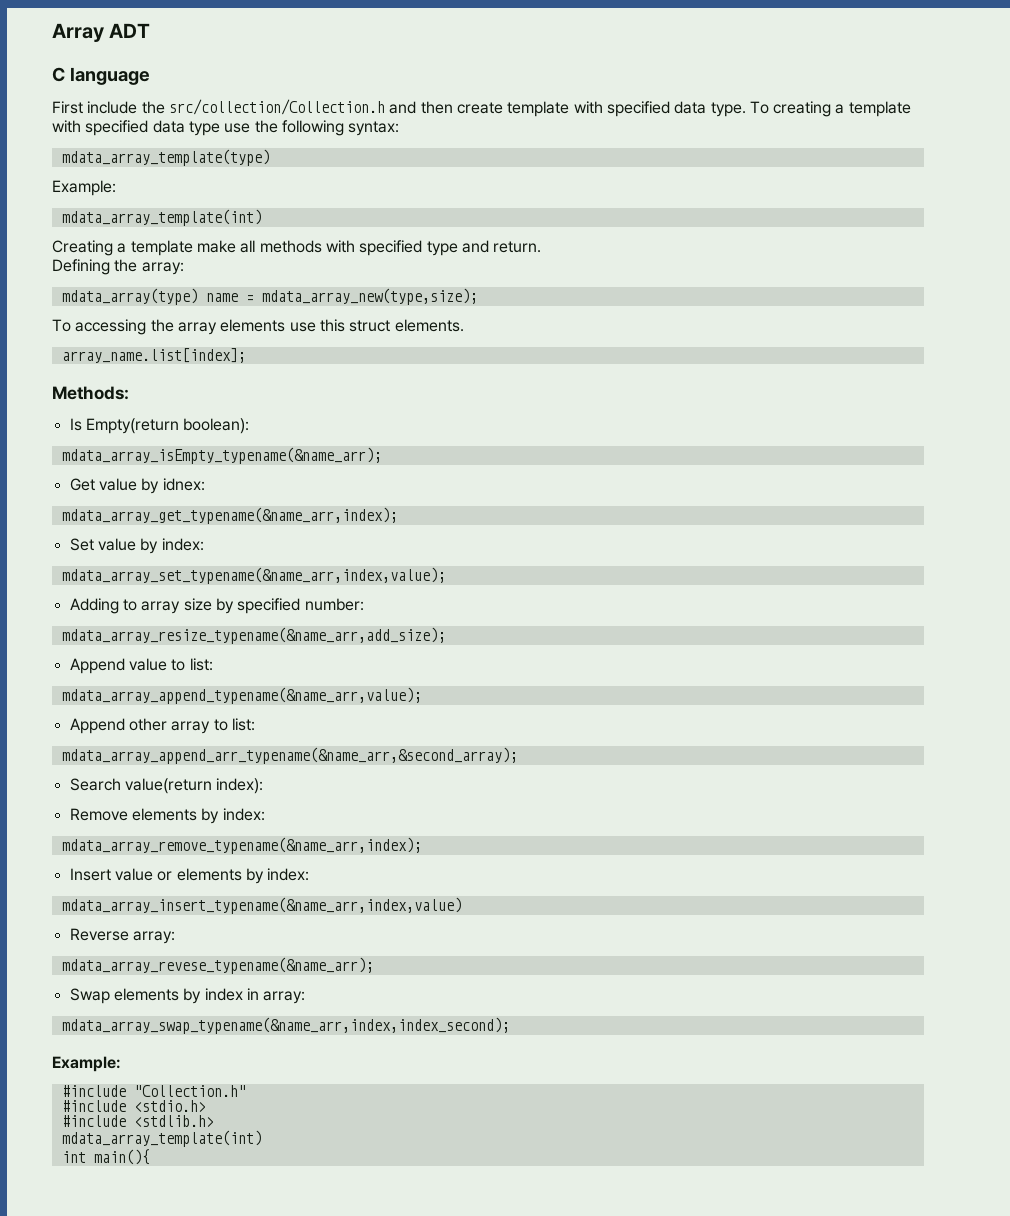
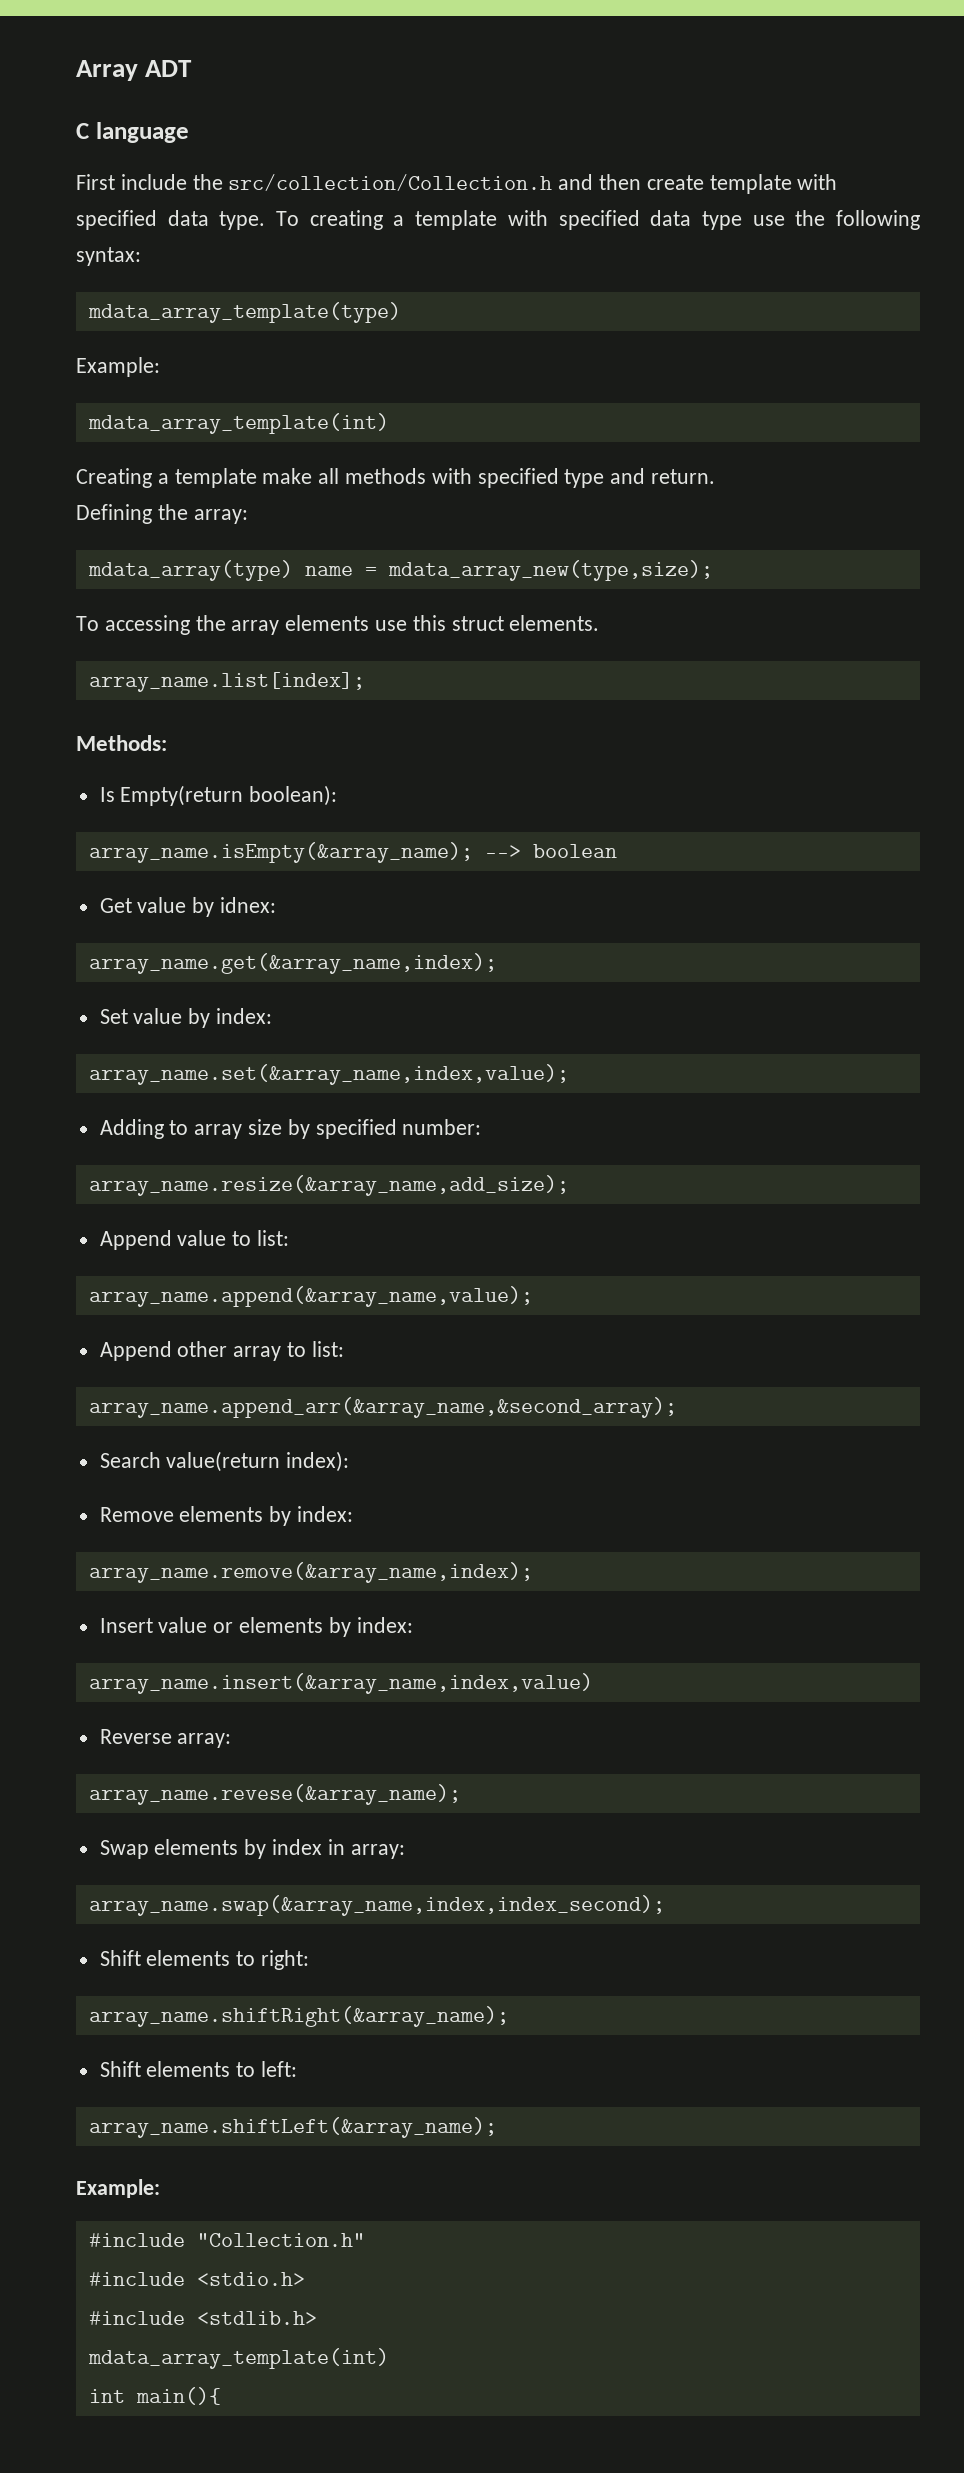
- mdata_array_isEmpty_typename(&name_arr);
+ array_name.isEmpty(&array_name); --> boolean
- mdata_array_get_typename(&name_arr,index);
+ array_name.get(&array_name,index);
- mdata_array_set_typename(&name_arr,index,value);
+ array_name.set(&array_name,index,value);
- mdata_array_resize_typename(&name_arr,add_size);
+ array_name.resize(&array_name,add_size);
- mdata_array_append_typename(&name_arr,value);
+ array_name.append(&array_name,value);
- mdata_array_append_arr_typename(&name_arr,&second_array);
+ array_name.append_arr(&array_name,&second_array);
- mdata_array_remove_typename(&name_arr,index);
+ array_name.remove(&array_name,index);
- mdata_array_insert_typename(&name_arr,index,value)
+ array_name.insert(&array_name,index,value)
- mdata_array_revese_typename(&name_arr);
+ array_name.revese(&array_name);
- mdata_array_swap_typename(&name_arr,index,index_second);
+ array_name.swap(&array_name,index,index_second);
+ Shift elements to right:
+ array_name.shiftRight(&array_name);
+ Shift elements to left:
+ array_name.shiftLeft(&array_name);

